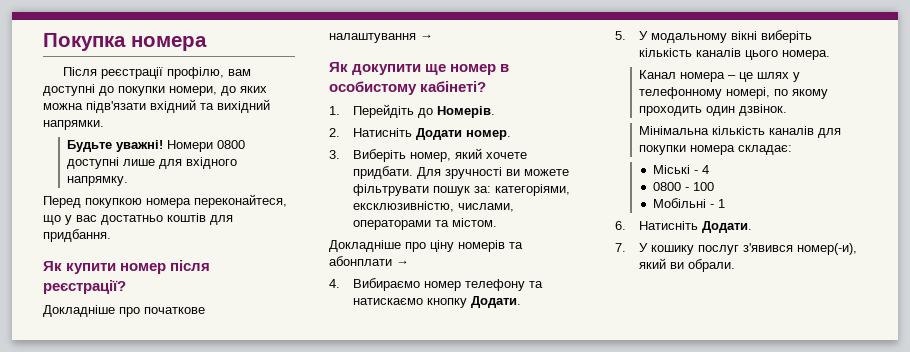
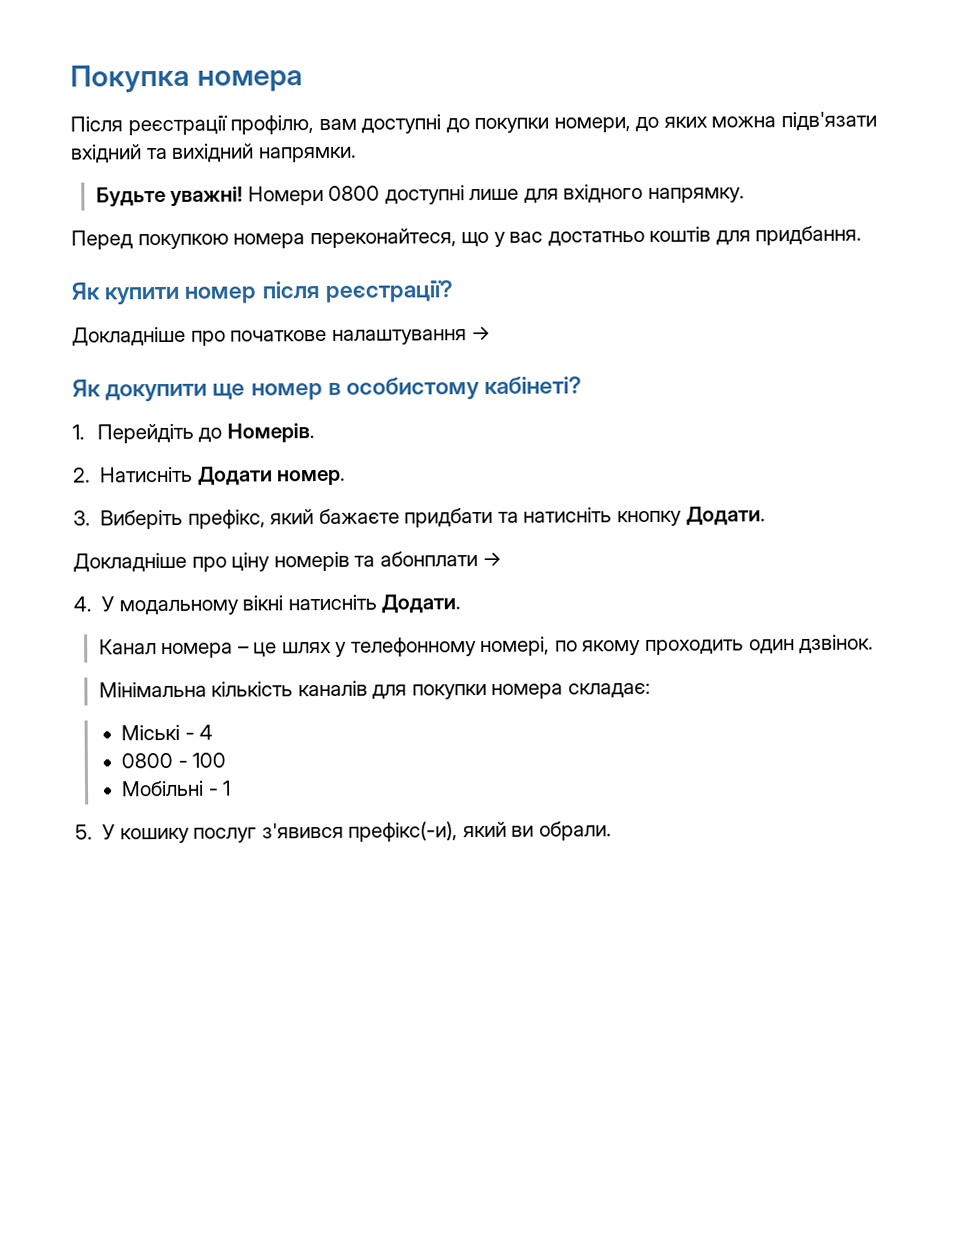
- 3. Виберіть номер, який хочете придбати. Для зручності ви можете фільтрувати пошук за: категоріями, ексклюзивністю, числами, операторами та містом.
+ 3. Виберіть префікс, який бажаєте придбати та натисніть кнопку Додати.
- 4. Вибираємо номер телефону та натискаємо кнопку Додати.
- 5. У модальному вікні виберіть кількість каналів цього номера.
+ 4. У модальному вікні натисніть Додати.
- 6. Натисніть Додати.
- 7. У кошику послуг з'явився номер(-и), який ви обрали.
+ 5. У кошику послуг з'явився префікс(-и), який ви обрали.

